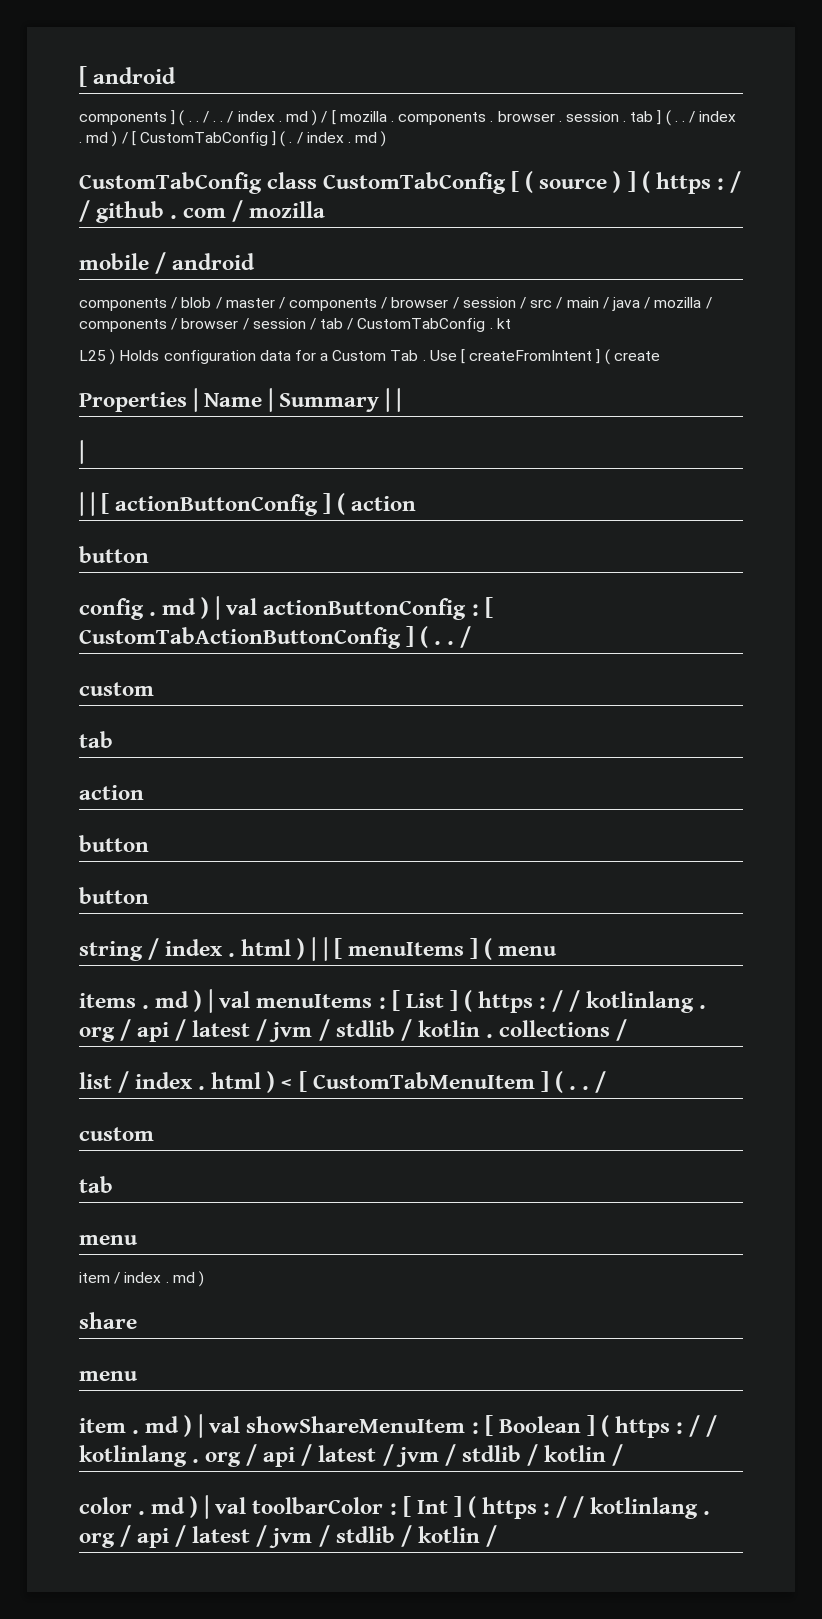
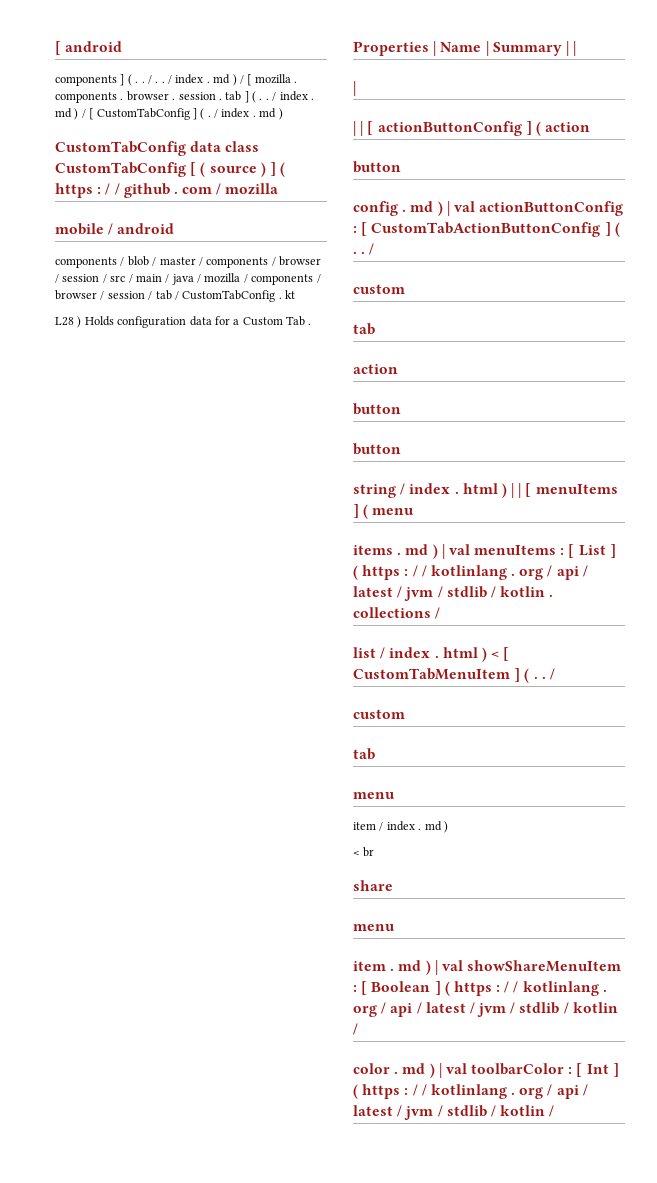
- CustomTabConfig class CustomTabConfig [ ( source ) ] ( https : / / github . com / mozilla
+ CustomTabConfig data class CustomTabConfig [ ( source ) ] ( https : / / github . com / mozilla
- L25 ) Holds configuration data for a Custom Tab . Use [ createFromIntent ] ( create
+ L28 ) Holds configuration data for a Custom Tab .
+ < br

